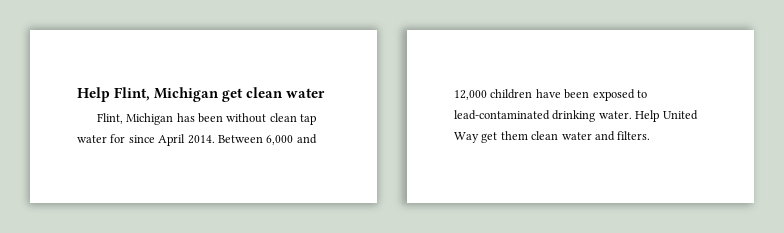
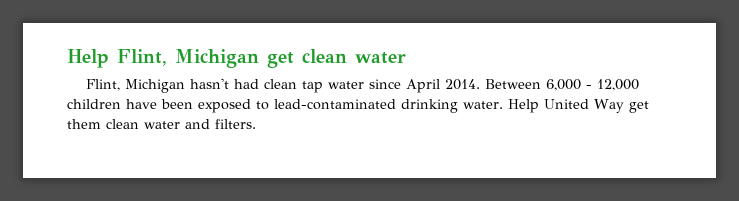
- Flint, Michigan has been without clean tap water for since April 2014.
+ Flint, Michigan hasn't had clean tap water since April 2014.
- Between 6,000 and 12,000 children have been exposed to lead-contaminated drinking water.
+ Between 6,000 - 12,000 children have been exposed to lead-contaminated drinking water.

